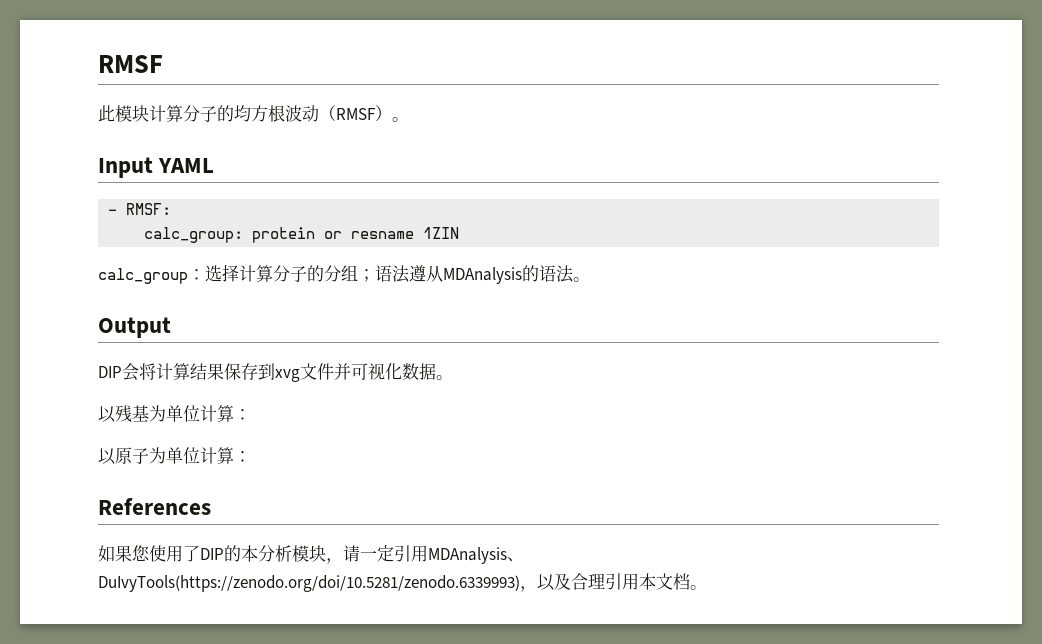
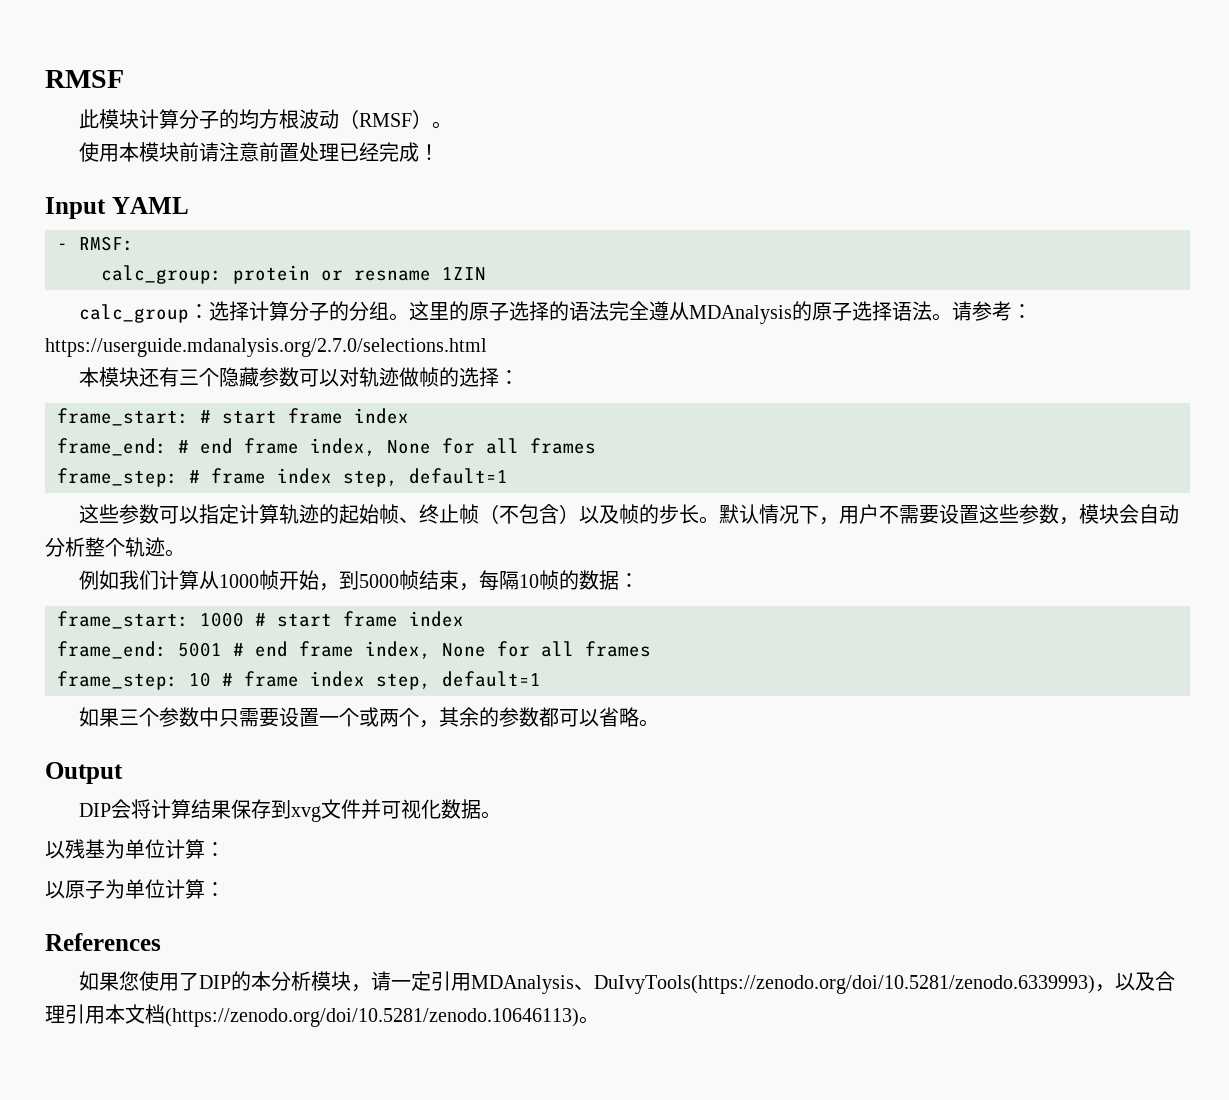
+ 使用本模块前请注意前置处理已经完成！
- calc_group：选择计算分子的分组；语法遵从MDAnalysis的语法。
+ calc_group：选择计算分子的分组。这里的原子选择的语法完全遵从MDAnalysis的原子选择语法。请参考：https://userguide.mdanalysis.org/2.7.0/selections.html
+ 本模块还有三个隐藏参数可以对轨迹做帧的选择：
+ frame_start: # start frame index
+ frame_end: # end frame index, None for all frames
+ frame_step: # frame index step, default=1
+ 这些参数可以指定计算轨迹的起始帧、终止帧（不包含）以及帧的步长。默认情况下，用户不需要设置这些参数，模块会自动分析整个轨迹。
+ 例如我们计算从1000帧开始，到5000帧结束，每隔10帧的数据：
+ frame_start: 1000 # start frame index
+ frame_end: 5001 # end frame index, None for all frames
+ frame_step: 10 # frame index step, default=1
+ 如果三个参数中只需要设置一个或两个，其余的参数都可以省略。
- 如果您使用了DIP的本分析模块，请一定引用MDAnalysis、DuIvyTools(https://zenodo.org/doi/10.5281/zenodo.6339993)，以及合理引用本文档。
+ 如果您使用了DIP的本分析模块，请一定引用MDAnalysis、DuIvyTools(https://zenodo.org/doi/10.5281/zenodo.6339993)，以及合理引用本文档(https://zenodo.org/doi/10.5281/zenodo.10646113)。

